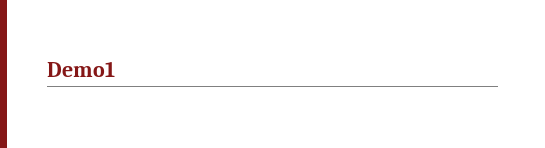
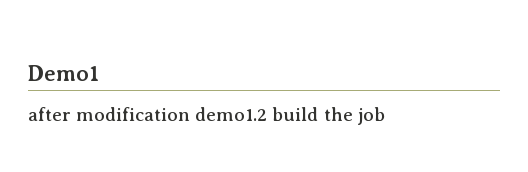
+ after modification demo1.2 build the job

